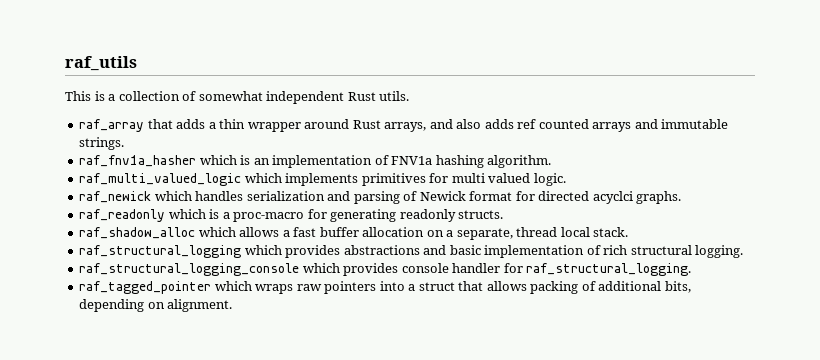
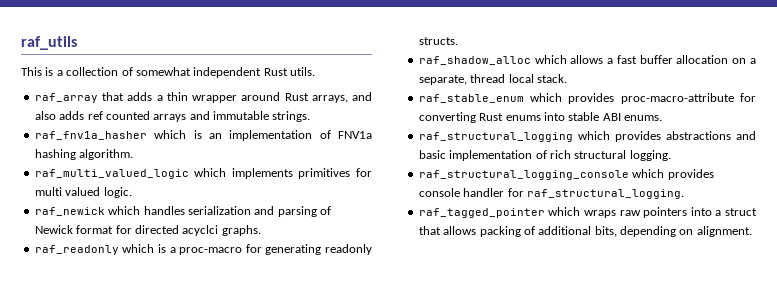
+ raf_stable_enum which provides proc-macro-attribute for converting Rust enums into stable ABI enums.

